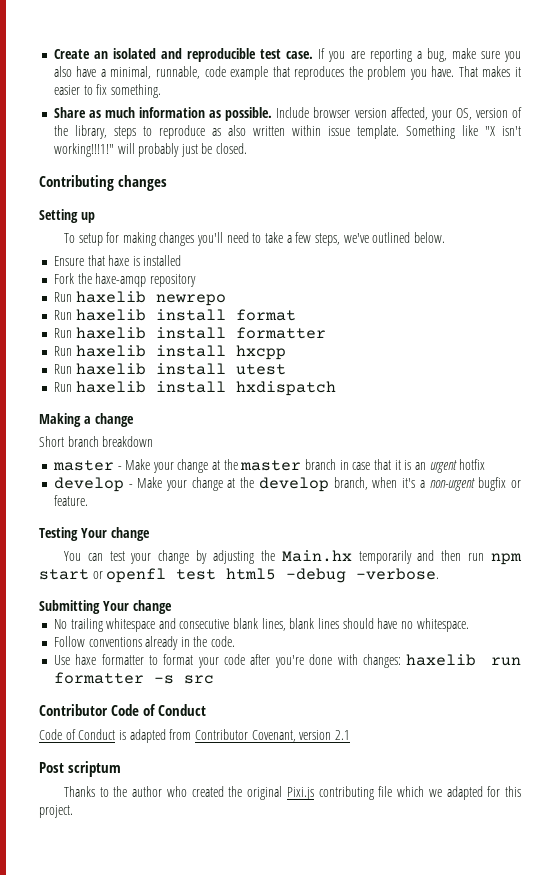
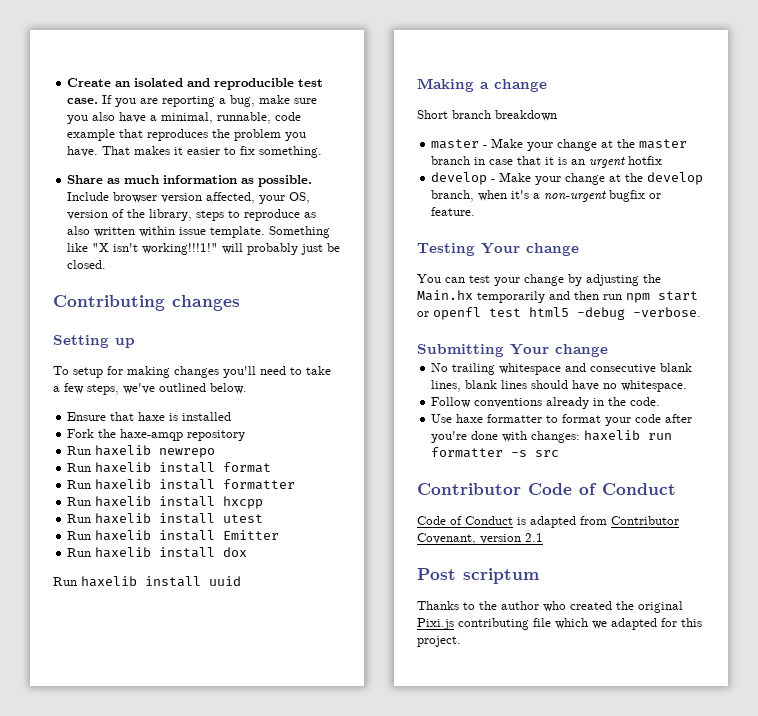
- Run haxelib install hxdispatch
+ Run haxelib install Emitter
+ Run haxelib install dox
+ Run haxelib install uuid

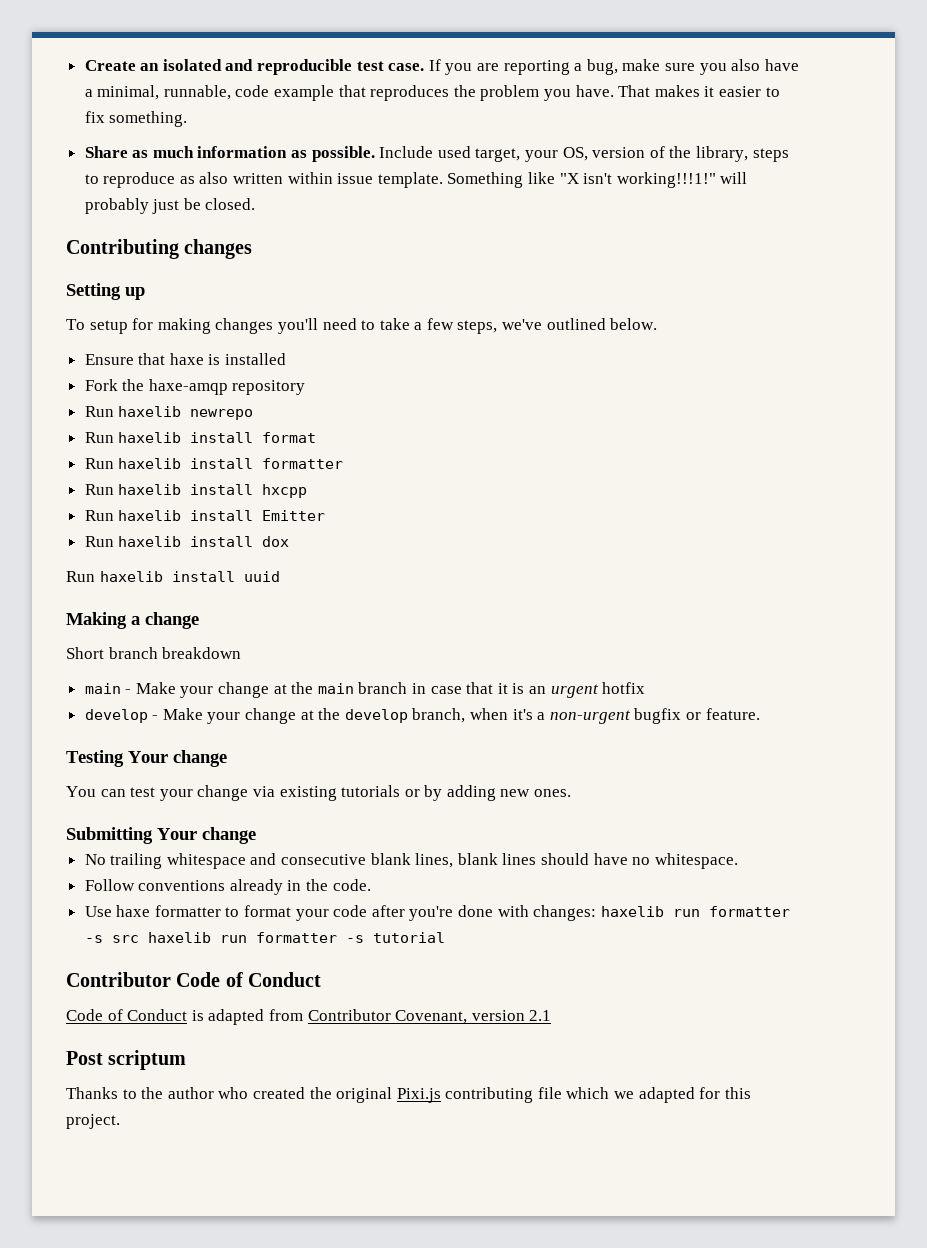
- Include browser version affected, your OS, version of the library, steps to reproduce as also written within issue template.
+ Include used target, your OS, version of the library, steps to reproduce as also written within issue template.
- Run haxelib install utest
- master - Make your change at the master branch in case that it is an urgent hotfix
+ main - Make your change at the main branch in case that it is an urgent hotfix
- You can test your change by adjusting the Main.hx temporarily and then run npm start or openfl test html5 -debug -verbose.
+ You can test your change via existing tutorials or by adding new ones.
- Use haxe formatter to format your code after you're done with changes: haxelib run formatter -s src
+ Use haxe formatter to format your code after you're done with changes: haxelib run formatter -s src haxelib run formatter -s tutorial

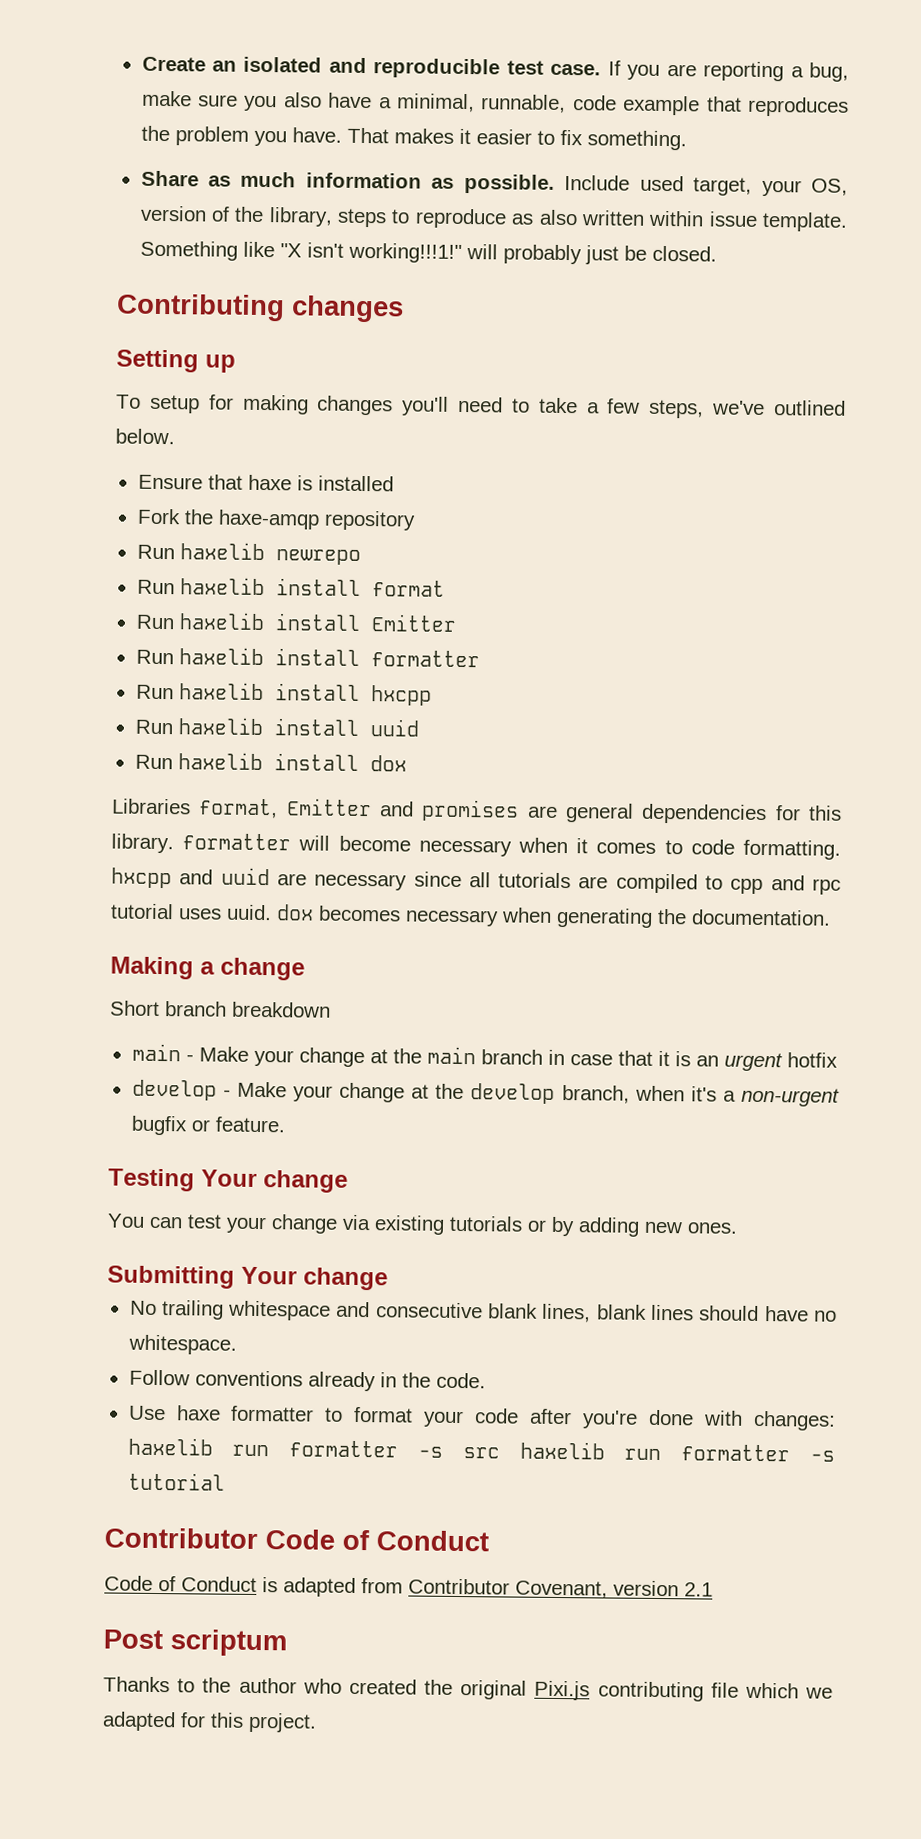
+ Run haxelib install Emitter
- Run haxelib install Emitter
+ Run haxelib install uuid
- Run haxelib install uuid
+ Libraries format, Emitter and promises are general dependencies for this library. formatter will become necessary when it comes to code formatting. hxcpp and uuid are necessary since all tutorials are compiled to cpp and rpc tutorial uses uuid. dox becomes necessary when generating the documentation.

